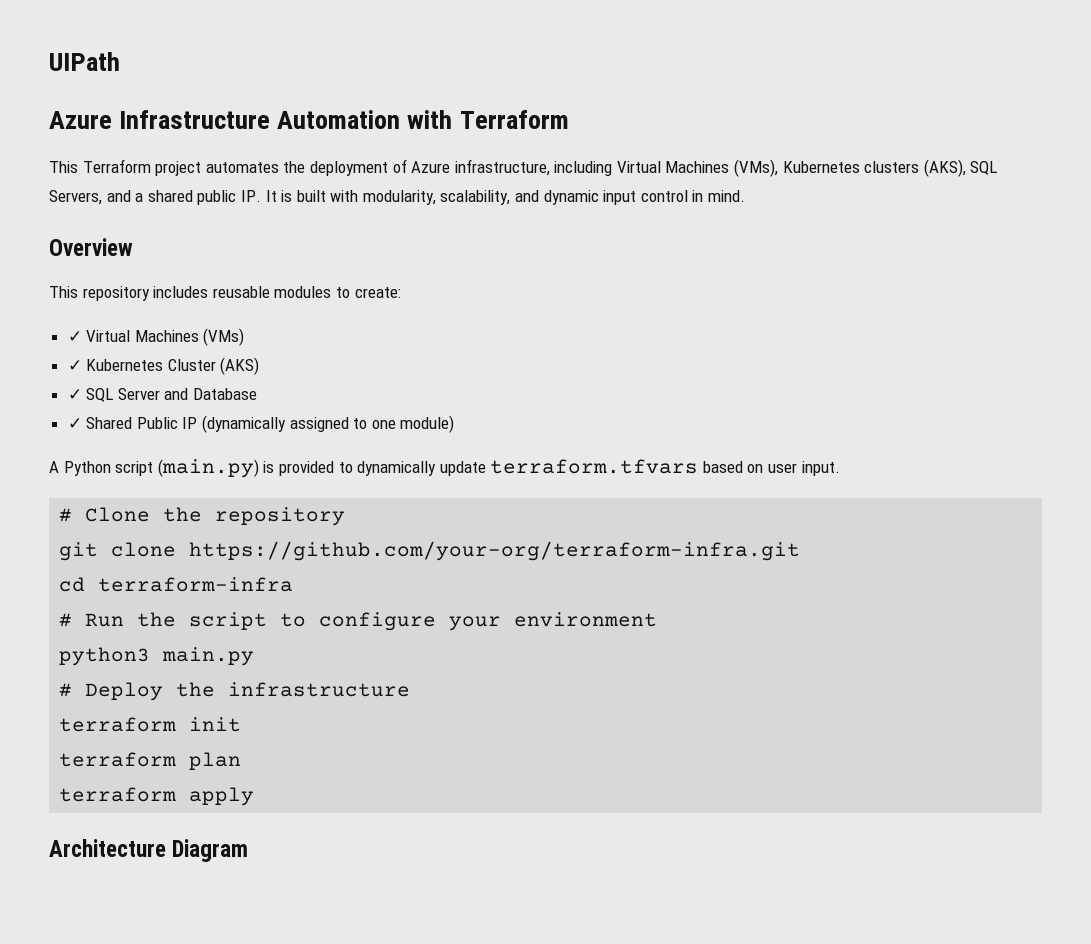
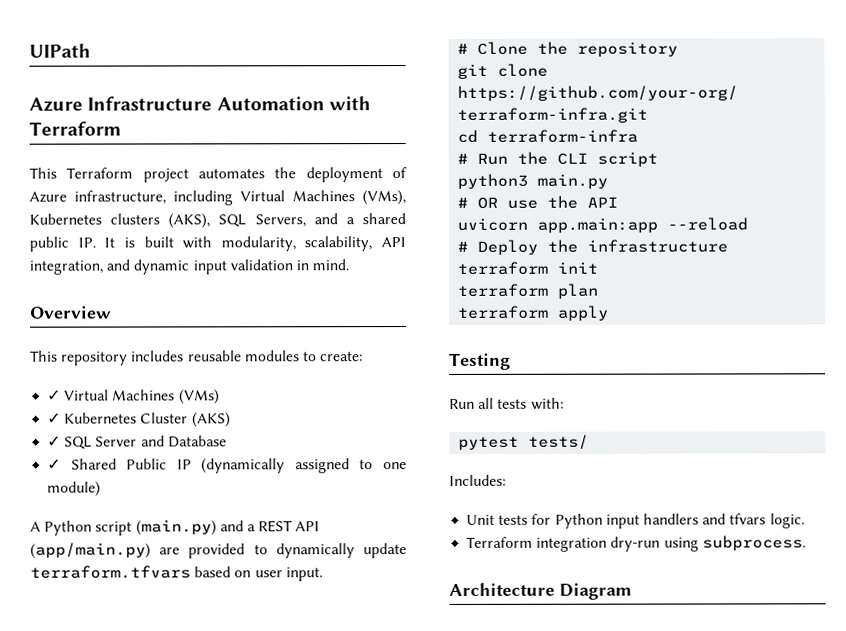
- This Terraform project automates the deployment of Azure infrastructure, including Virtual Machines (VMs), Kubernetes clusters (AKS), SQL Servers, and a shared public IP. It is built with modularity, scalability, and dynamic input control in mind.
+ This Terraform project automates the deployment of Azure infrastructure, including Virtual Machines (VMs), Kubernetes clusters (AKS), SQL Servers, and a shared public IP. It is built with modularity, scalability, API integration, and dynamic input validation in mind.
- A Python script (main.py) is provided to dynamically update terraform.tfvars based on user input.
+ A Python script (main.py) and a REST API (app/main.py) are provided to dynamically update terraform.tfvars based on user input.
- # Run the script to configure your environment
+ # Run the CLI script
  python3 main.py
+ # OR use the API
+ uvicorn app.main:app --reload
+ Testing
+ Run all tests with:
+ pytest tests/
+ Includes:
+ Unit tests for Python input handlers and tfvars logic.
+ Terraform integration dry-run using subprocess.

